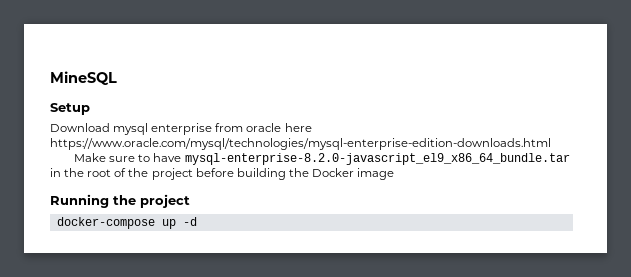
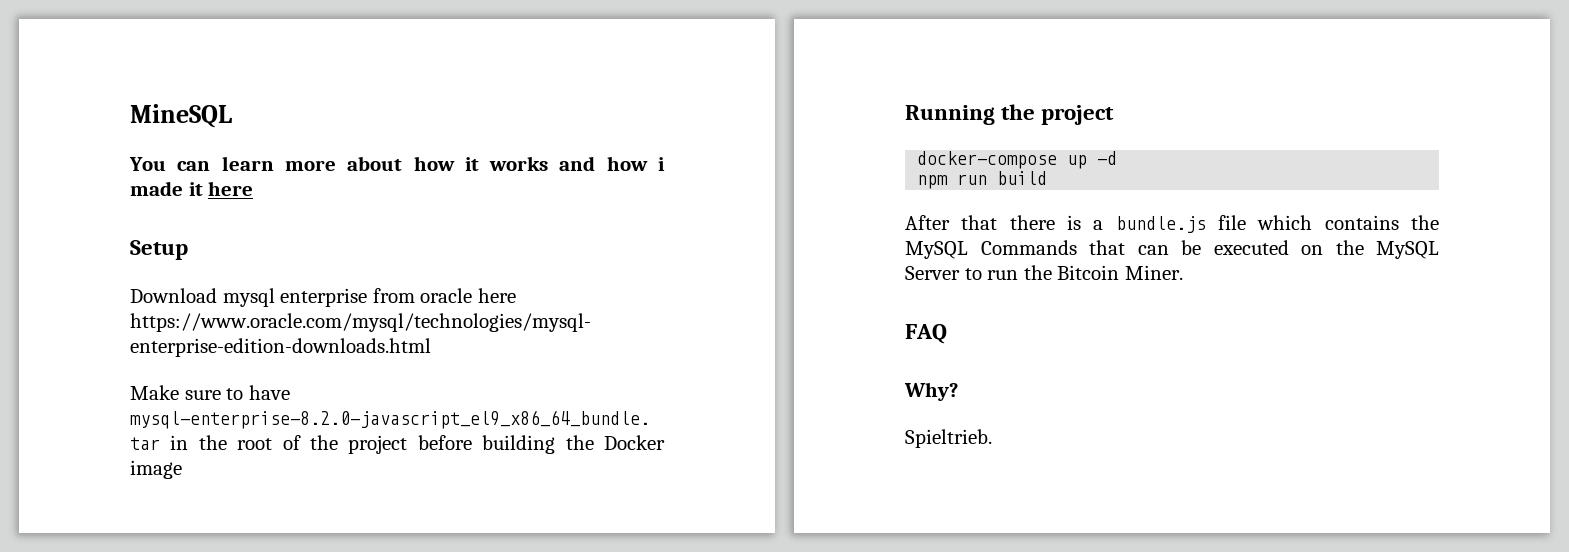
+ You can learn more about how it works and how i made it here
+ npm run build
+ After that there is a bundle.js file which contains the MySQL Commands that can be executed on the MySQL Server to run the Bitcoin Miner.
+ FAQ
+ Why?
+ Spieltrieb.

